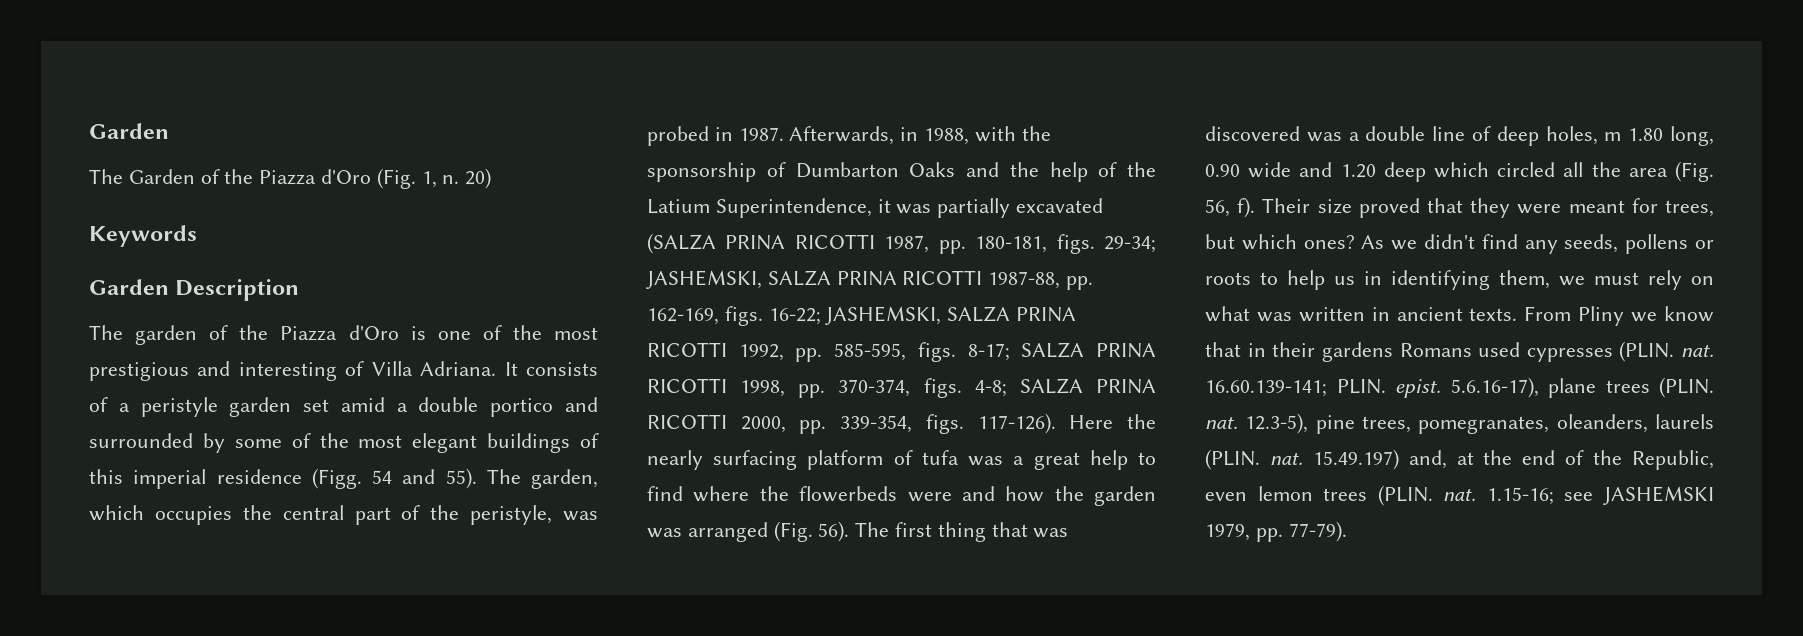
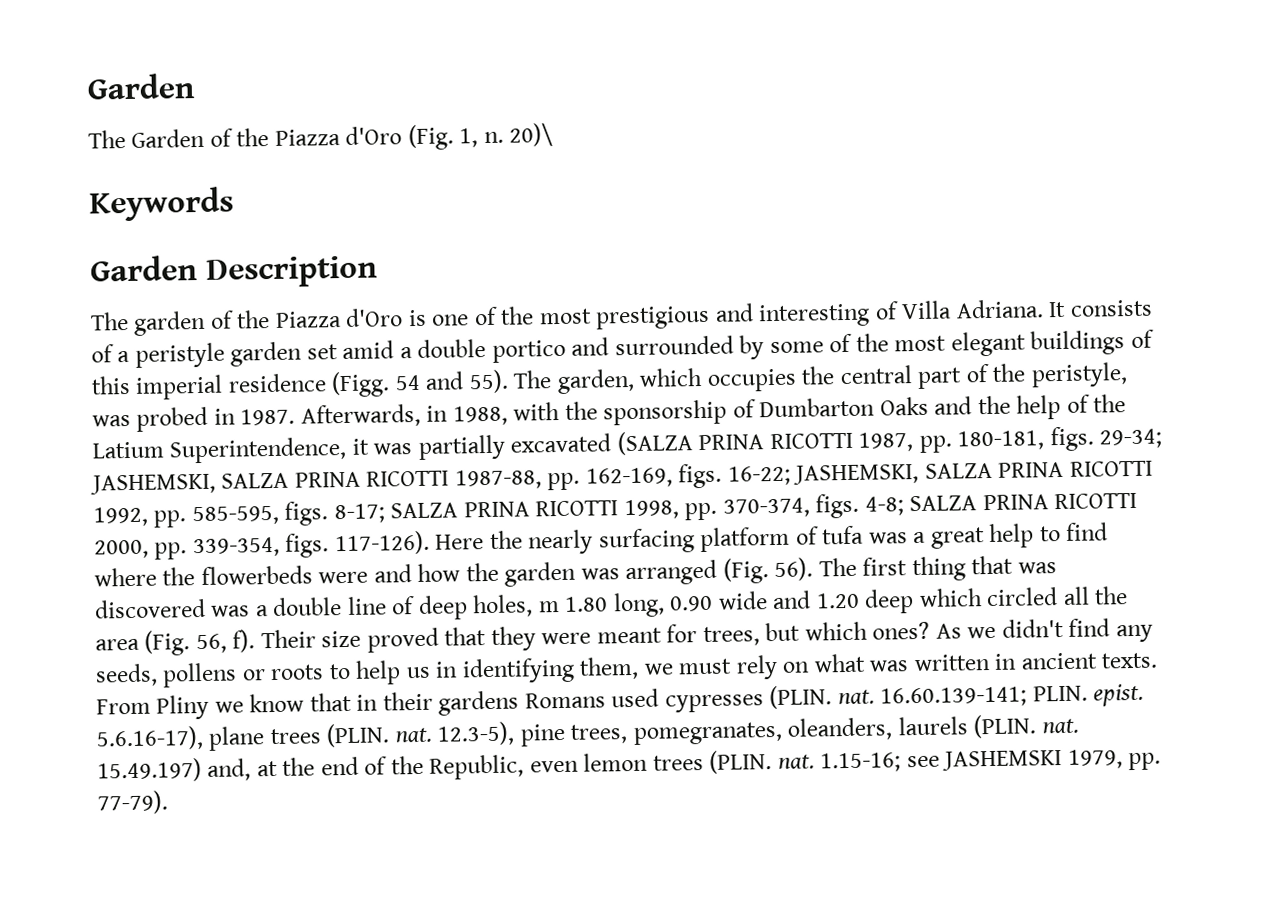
- 20)
+ 20)\

